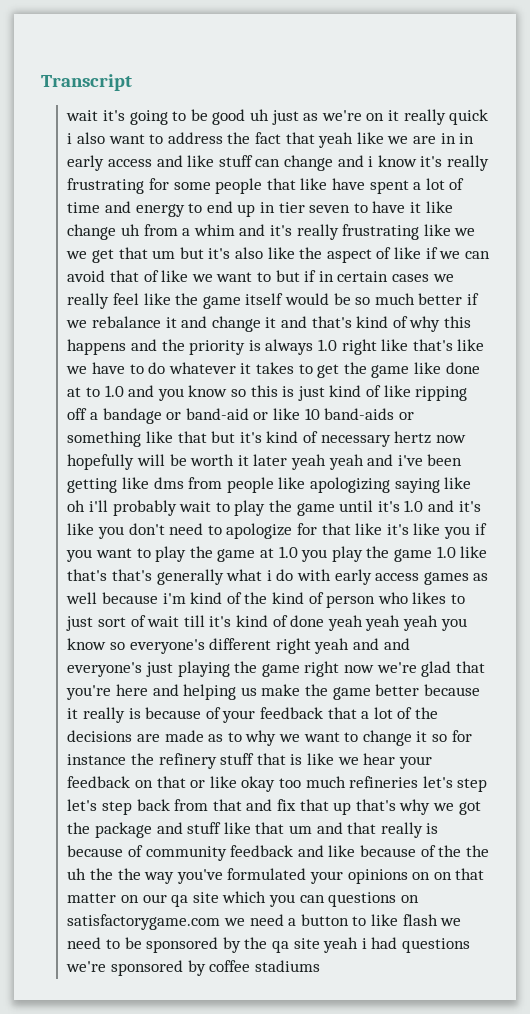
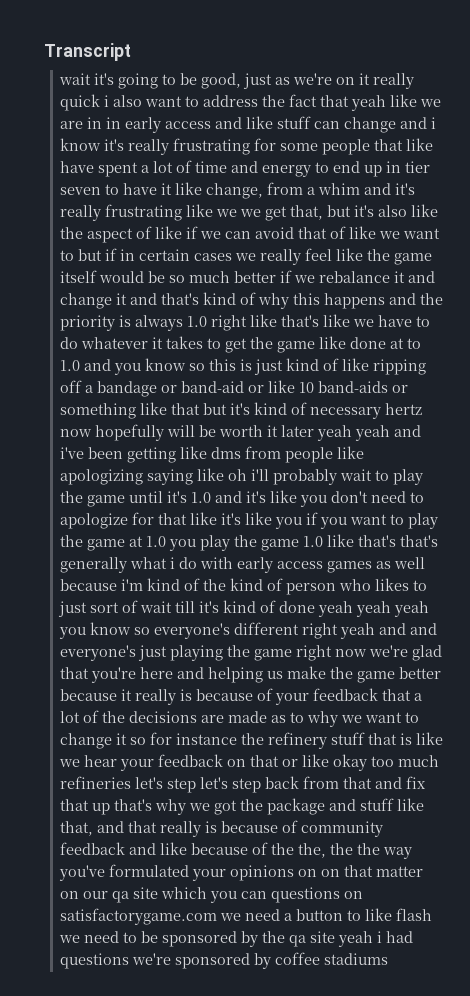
- wait it's going to be good uh just as we're on it really quick i also want to address the fact that yeah like we are in in early access and like stuff can change and i know it's really frustrating for some people that like have spent a lot of time and energy to end up in tier seven to have it like change uh from a whim and it's really frustrating like we we get that um but it's also like the aspect of like if we can avoid that of like we want to but if in certain cases we really feel like the game itself would be so much better if we rebalance it and change it and that's kind of why this happens and the priority is always 1.0 right like that's like we have to do whatever it takes to get the game like done at to 1.0 and you know so this is just kind of like ripping off a bandage or band-aid or like 10 band-aids or something like that but it's kind of necessary hertz now hopefully will be worth it later yeah yeah and i've been getting like dms from people like apologizing saying like oh i'll probably wait to play the game until it's 1.0 and it's like you don't need to apologize for that like it's like you if you want to play the game at 1.0 you play the game 1.0 like that's that's generally what i do with early access games as well because i'm kind of the kind of person who likes to just sort of wait till it's kind of done yeah yeah yeah you know so everyone's different right yeah and and everyone's just playing the game right now we're glad that you're here and helping us make the game better because it really is because of your feedback that a lot of the decisions are made as to why we want to change it so for instance the refinery stuff that is like we hear your feedback on that or like okay too much refineries let's step let's step back from that and fix that up that's why we got the package and stuff like that um and that really is because of community feedback and like because of the the uh the the way you've formulated your opinions on on that matter on our qa site which you can questions on satisfactorygame.com we need a button to like flash we need to be sponsored by the qa site yeah i had questions we're sponsored by coffee stadiums
+ wait it's going to be good, just as we're on it really quick i also want to address the fact that yeah like we are in in early access and like stuff can change and i know it's really frustrating for some people that like have spent a lot of time and energy to end up in tier seven to have it like change, from a whim and it's really frustrating like we we get that, but it's also like the aspect of like if we can avoid that of like we want to but if in certain cases we really feel like the game itself would be so much better if we rebalance it and change it and that's kind of why this happens and the priority is always 1.0 right like that's like we have to do whatever it takes to get the game like done at to 1.0 and you know so this is just kind of like ripping off a bandage or band-aid or like 10 band-aids or something like that but it's kind of necessary hertz now hopefully will be worth it later yeah yeah and i've been getting like dms from people like apologizing saying like oh i'll probably wait to play the game until it's 1.0 and it's like you don't need to apologize for that like it's like you if you want to play the game at 1.0 you play the game 1.0 like that's that's generally what i do with early access games as well because i'm kind of the kind of person who likes to just sort of wait till it's kind of done yeah yeah yeah you know so everyone's different right yeah and and everyone's just playing the game right now we're glad that you're here and helping us make the game better because it really is because of your feedback that a lot of the decisions are made as to why we want to change it so for instance the refinery stuff that is like we hear your feedback on that or like okay too much refineries let's step let's step back from that and fix that up that's why we got the package and stuff like that, and that really is because of community feedback and like because of the the, the the way you've formulated your opinions on on that matter on our qa site which you can questions on satisfactorygame.com we need a button to like flash we need to be sponsored by the qa site yeah i had questions we're sponsored by coffee stadiums

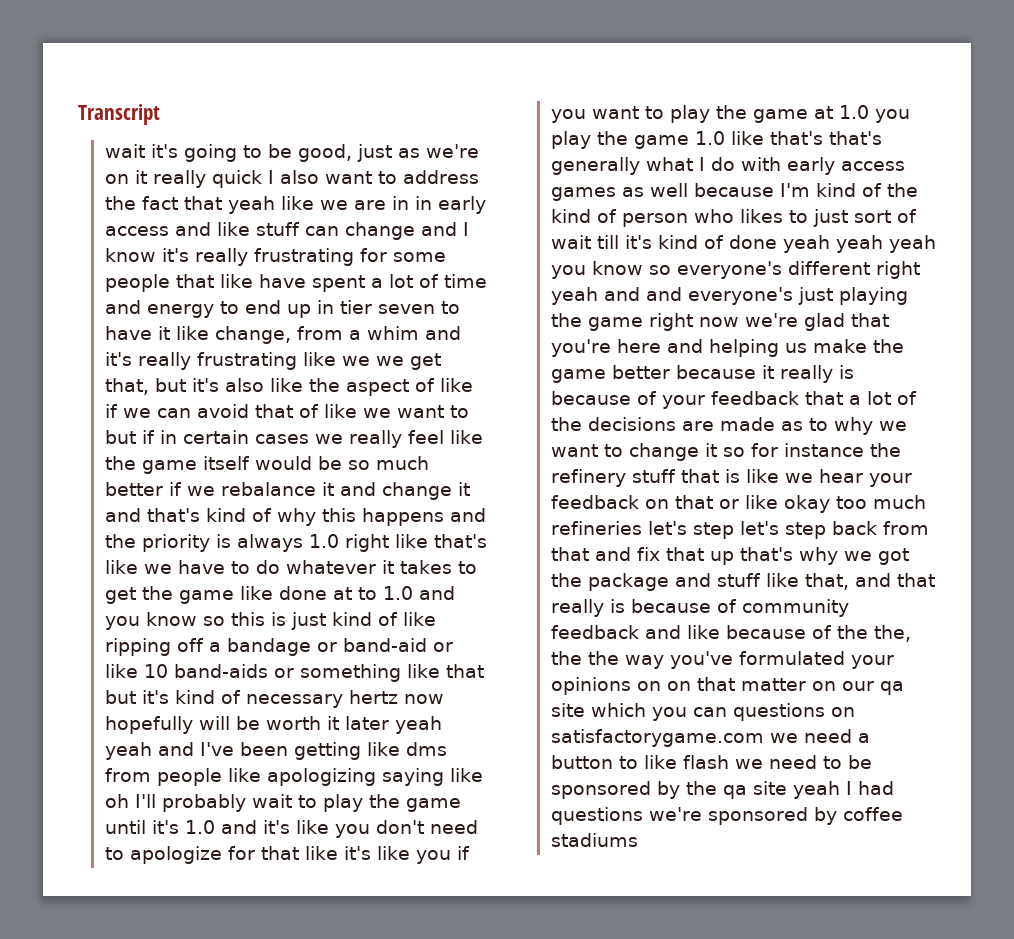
- wait it's going to be good, just as we're on it really quick i also want to address the fact that yeah like we are in in early access and like stuff can change and i know it's really frustrating for some people that like have spent a lot of time and energy to end up in tier seven to have it like change, from a whim and it's really frustrating like we we get that, but it's also like the aspect of like if we can avoid that of like we want to but if in certain cases we really feel like the game itself would be so much better if we rebalance it and change it and that's kind of why this happens and the priority is always 1.0 right like that's like we have to do whatever it takes to get the game like done at to 1.0 and you know so this is just kind of like ripping off a bandage or band-aid or like 10 band-aids or something like that but it's kind of necessary hertz now hopefully will be worth it later yeah yeah and i've been getting like dms from people like apologizing saying like oh i'll probably wait to play the game until it's 1.0 and it's like you don't need to apologize for that like it's like you if you want to play the game at 1.0 you play the game 1.0 like that's that's generally what i do with early access games as well because i'm kind of the kind of person who likes to just sort of wait till it's kind of done yeah yeah yeah you know so everyone's different right yeah and and everyone's just playing the game right now we're glad that you're here and helping us make the game better because it really is because of your feedback that a lot of the decisions are made as to why we want to change it so for instance the refinery stuff that is like we hear your feedback on that or like okay too much refineries let's step let's step back from that and fix that up that's why we got the package and stuff like that, and that really is because of community feedback and like because of the the, the the way you've formulated your opinions on on that matter on our qa site which you can questions on satisfactorygame.com we need a button to like flash we need to be sponsored by the qa site yeah i had questions we're sponsored by coffee stadiums
+ wait it's going to be good, just as we're on it really quick I also want to address the fact that yeah like we are in in early access and like stuff can change and I know it's really frustrating for some people that like have spent a lot of time and energy to end up in tier seven to have it like change, from a whim and it's really frustrating like we we get that, but it's also like the aspect of like if we can avoid that of like we want to but if in certain cases we really feel like the game itself would be so much better if we rebalance it and change it and that's kind of why this happens and the priority is always 1.0 right like that's like we have to do whatever it takes to get the game like done at to 1.0 and you know so this is just kind of like ripping off a bandage or band-aid or like 10 band-aids or something like that but it's kind of necessary hertz now hopefully will be worth it later yeah yeah and I've been getting like dms from people like apologizing saying like oh I'll probably wait to play the game until it's 1.0 and it's like you don't need to apologize for that like it's like you if you want to play the game at 1.0 you play the game 1.0 like that's that's generally what I do with early access games as well because I'm kind of the kind of person who likes to just sort of wait till it's kind of done yeah yeah yeah you know so everyone's different right yeah and and everyone's just playing the game right now we're glad that you're here and helping us make the game better because it really is because of your feedback that a lot of the decisions are made as to why we want to change it so for instance the refinery stuff that is like we hear your feedback on that or like okay too much refineries let's step let's step back from that and fix that up that's why we got the package and stuff like that, and that really is because of community feedback and like because of the the, the the way you've formulated your opinions on on that matter on our qa site which you can questions on satisfactorygame.com we need a button to like flash we need to be sponsored by the qa site yeah I had questions we're sponsored by coffee stadiums

